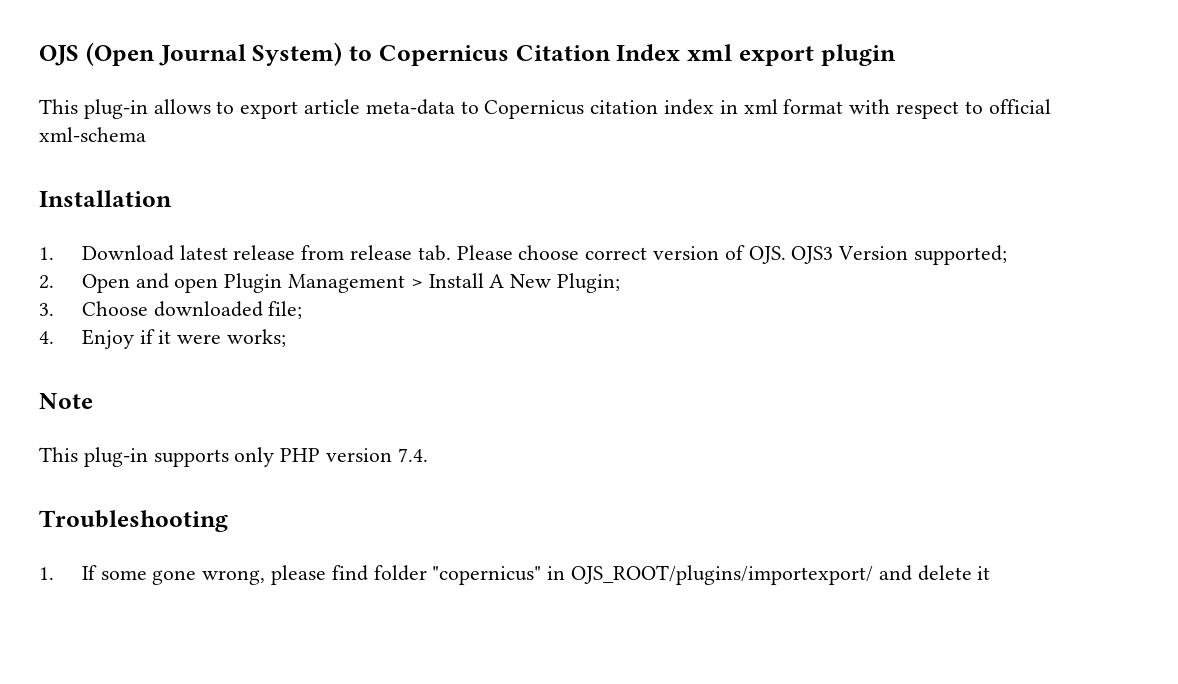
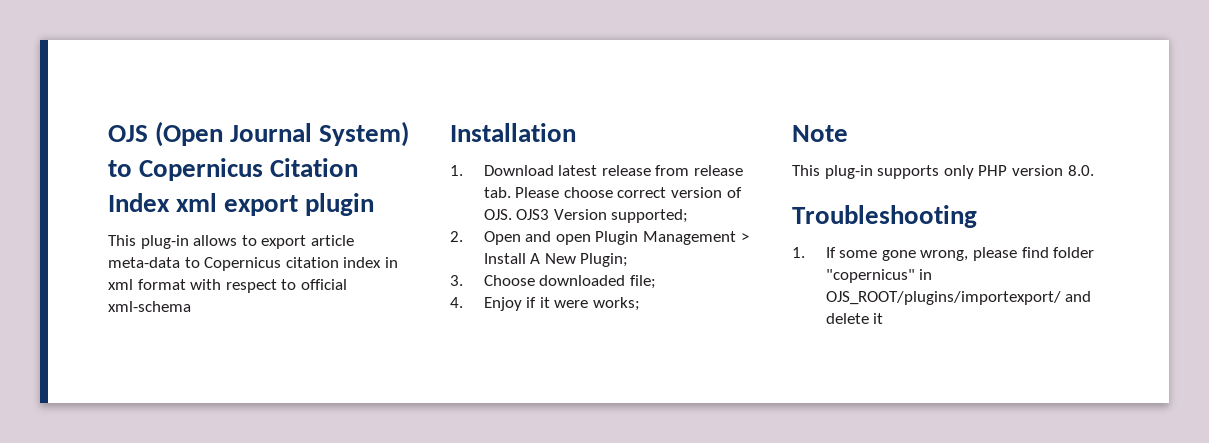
- This plug-in supports only PHP version 7.4.
+ This plug-in supports only PHP version 8.0.

